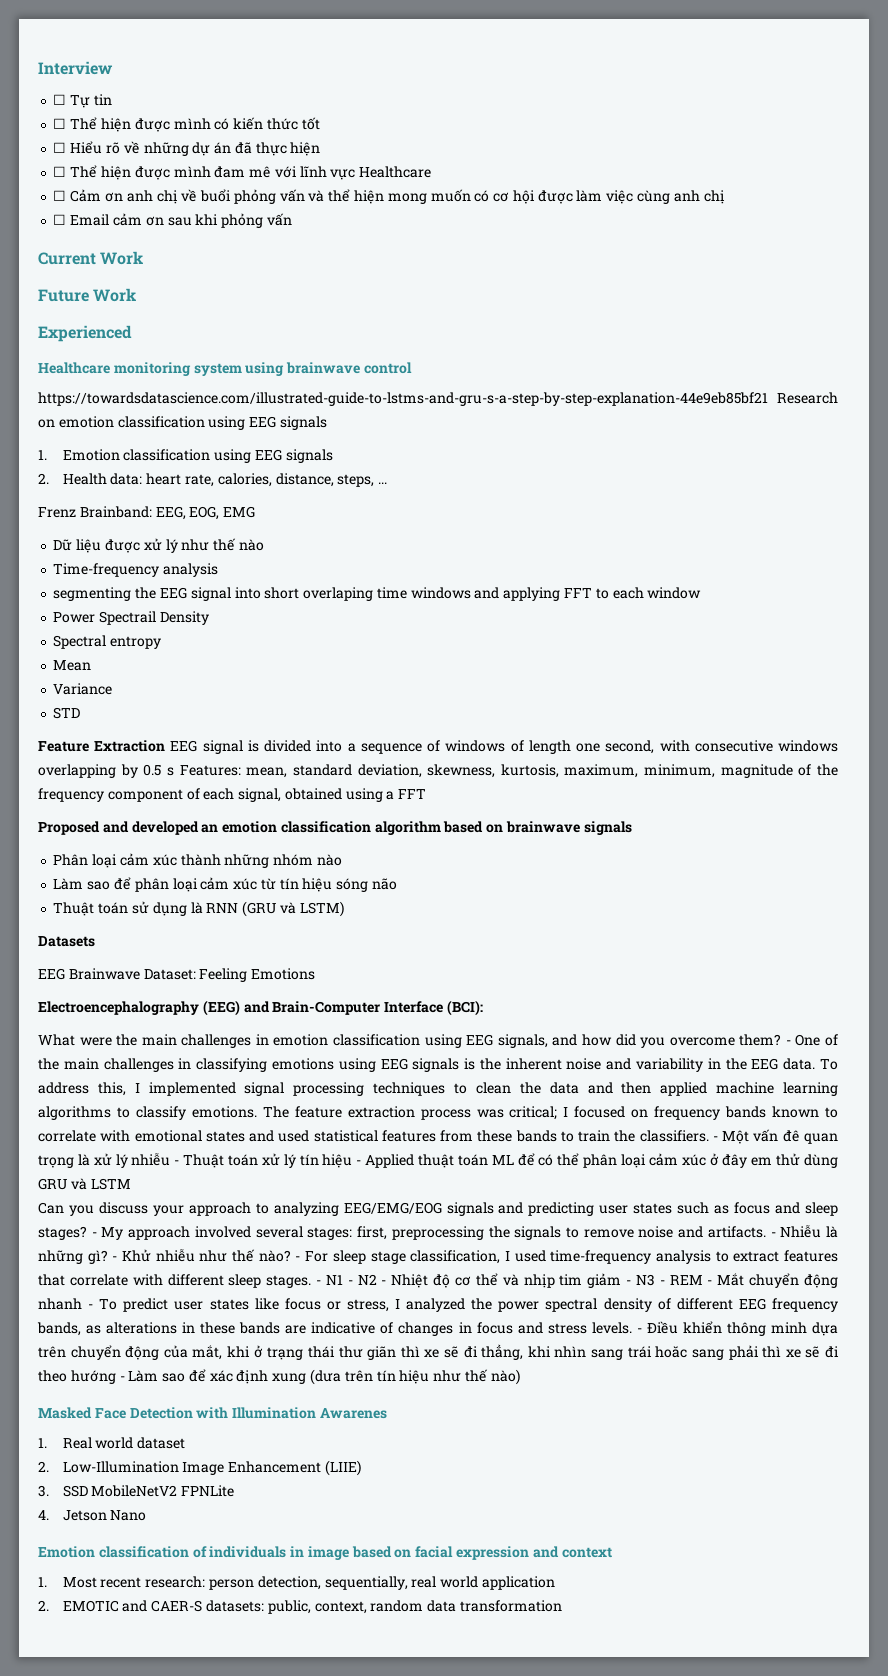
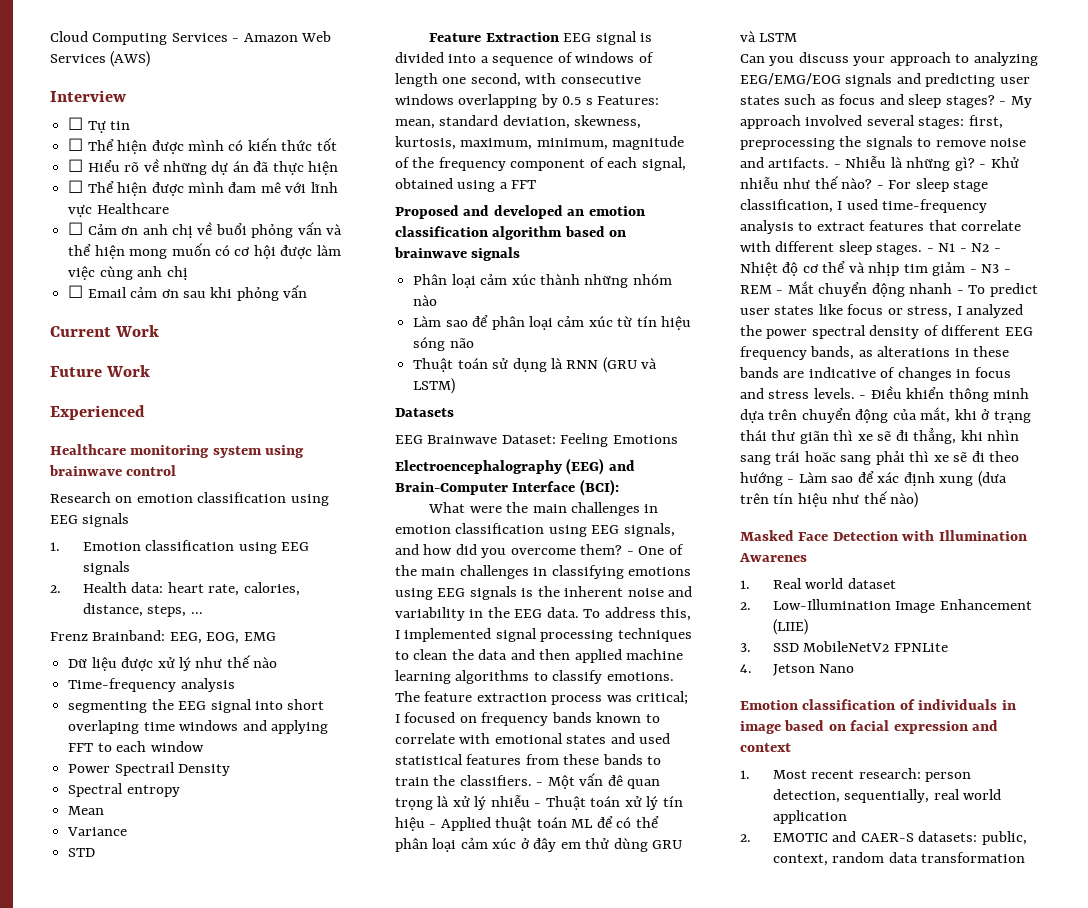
+ Cloud Computing Services - Amazon Web Services (AWS)
- https://towardsdatascience.com/illustrated-guide-to-lstms-and-gru-s-a-step-by-step-explanation-44e9eb85bf21 Research on emotion classification using EEG signals
+ Research on emotion classification using EEG signals

